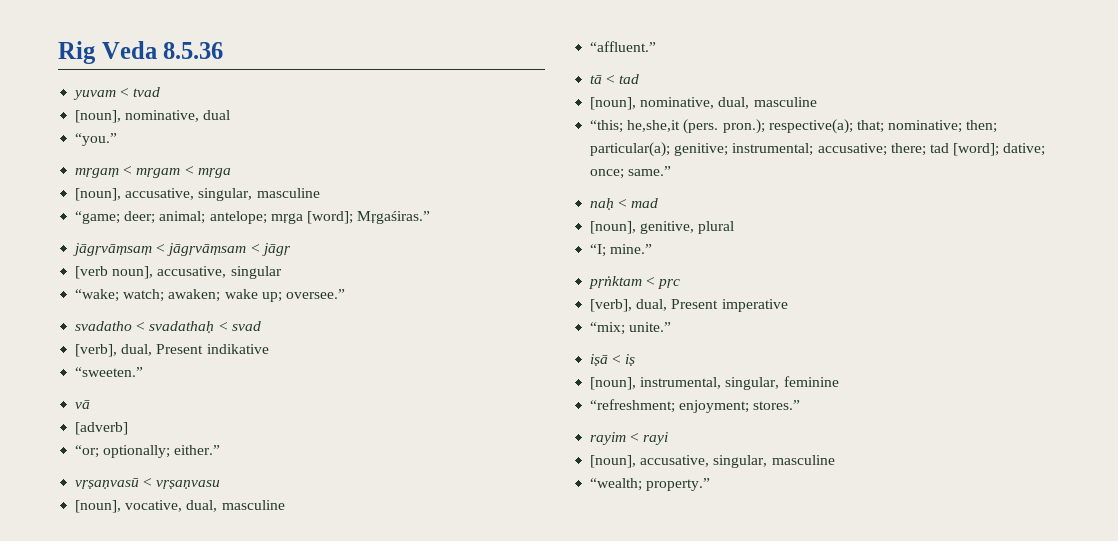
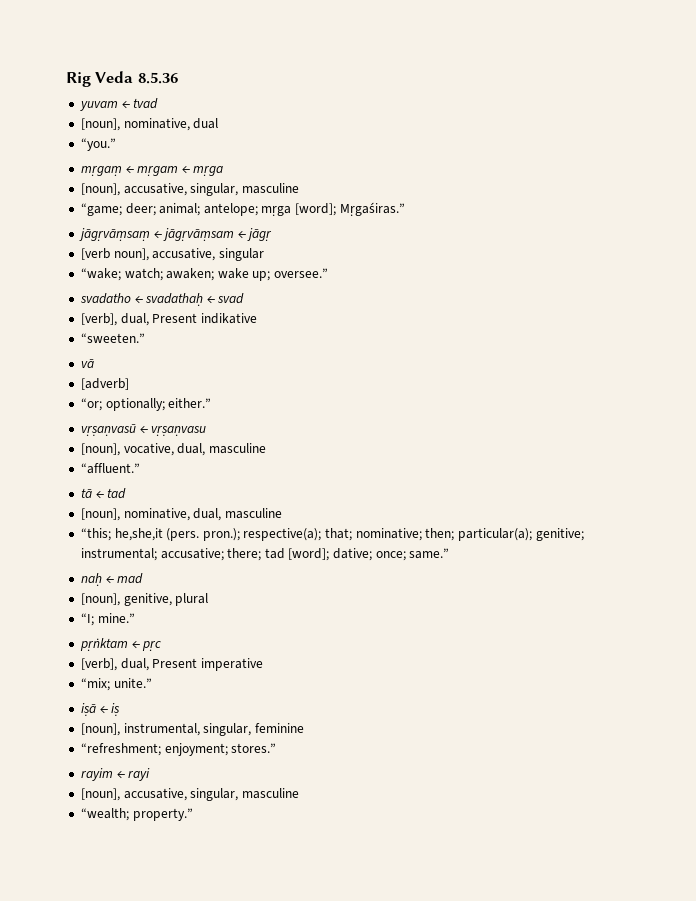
- yuvam < tvad
+ yuvam ← tvad
- mṛgaṃ < mṛgam < mṛga
+ mṛgaṃ ← mṛgam ← mṛga
- jāgṛvāṃsaṃ < jāgṛvāṃsam < jāgṛ
+ jāgṛvāṃsaṃ ← jāgṛvāṃsam ← jāgṛ
- svadatho < svadathaḥ < svad
+ svadatho ← svadathaḥ ← svad
- vṛṣaṇvasū < vṛṣaṇvasu
+ vṛṣaṇvasū ← vṛṣaṇvasu
- tā < tad
+ tā ← tad
- naḥ < mad
+ naḥ ← mad
- pṛṅktam < pṛc
+ pṛṅktam ← pṛc
- iṣā < iṣ
+ iṣā ← iṣ
- rayim < rayi
+ rayim ← rayi

